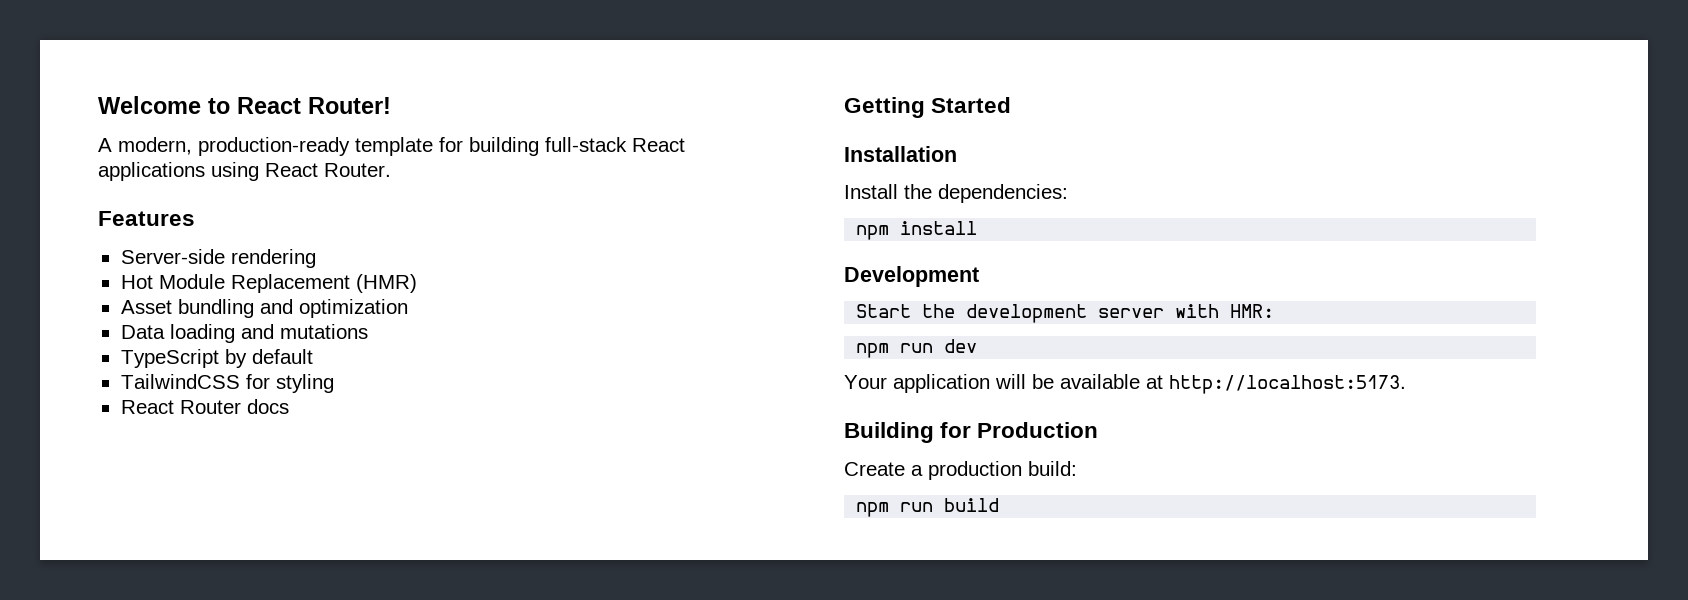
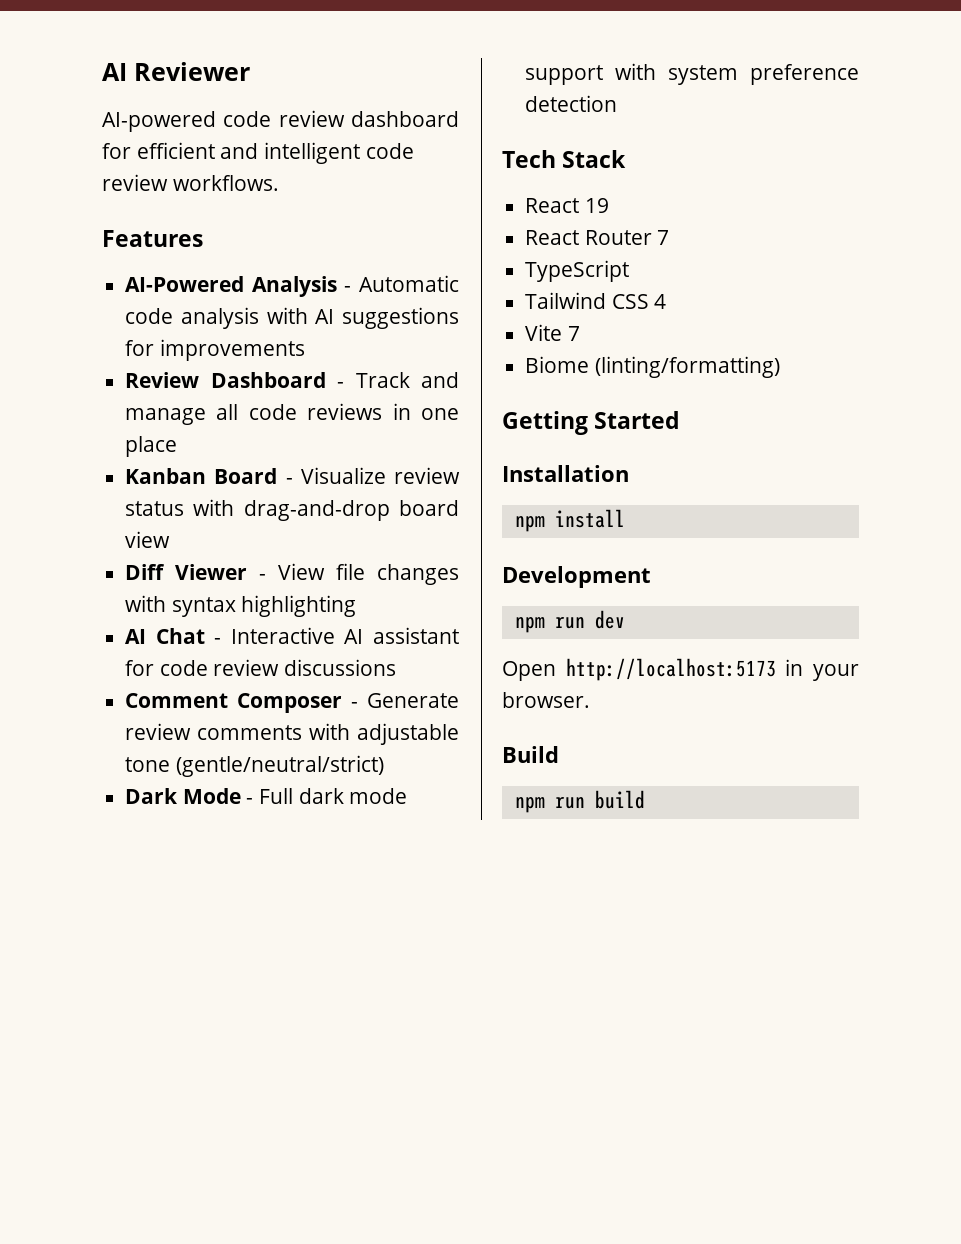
- Welcome to React Router!
- A modern, production-ready template for building full-stack React applications using React Router.
+ AI Reviewer
+ AI-powered code review dashboard for efficient and intelligent code review workflows.
  Features
- Server-side rendering
- Hot Module Replacement (HMR)
- Asset bundling and optimization
- Data loading and mutations
- TypeScript by default
- TailwindCSS for styling
- React Router docs
+ AI-Powered Analysis - Automatic code analysis with AI suggestions for improvements
+ Review Dashboard - Track and manage all code reviews in one place
+ Kanban Board - Visualize review status with drag-and-drop board view
+ Diff Viewer - View file changes with syntax highlighting
+ AI Chat - Interactive AI assistant for code review discussions
+ Comment Composer - Generate review comments with adjustable tone (gentle/neutral/strict)
+ Dark Mode - Full dark mode support with system preference detection
+ Tech Stack
+ React 19
+ React Router 7
+ TypeScript
+ Tailwind CSS 4
+ Vite 7
+ Biome (linting/formatting)
- Install the dependencies:
- Start the development server with HMR:
  npm run dev
- Your application will be available at http://localhost:5173.
- Building for Production
- Create a production build:
+ Open http://localhost:5173 in your browser.
+ Build

